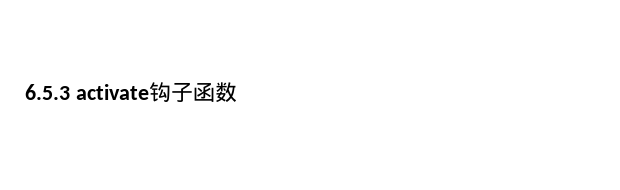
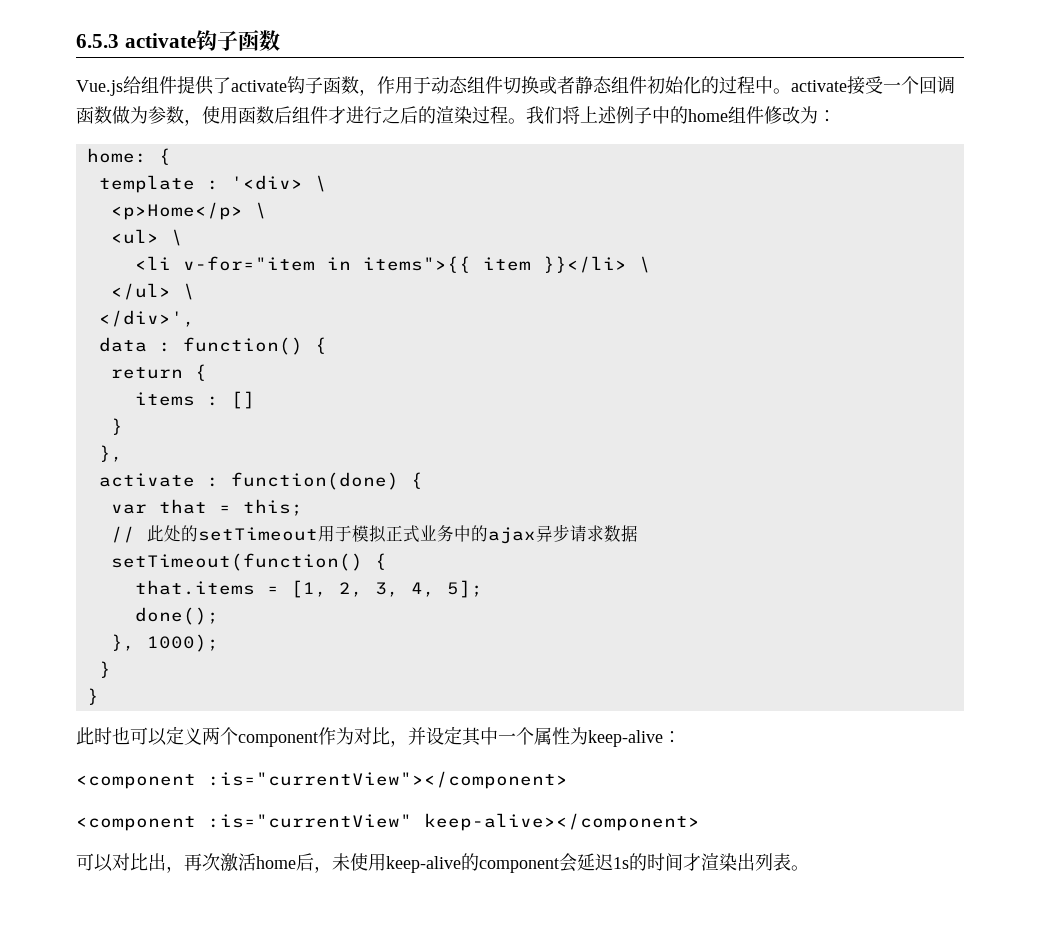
+ Vue.js给组件提供了activate钩子函数，作用于动态组件切换或者静态组件初始化的过程中。activate接受一个回调函数做为参数，使用函数后组件才进行之后的渲染过程。我们将上述例子中的home组件修改为：
+ home: {
+ template : '<div> \
+ <p>Home</p> \
+ <ul> \
+ <li v-for="item in items">{{ item }}</li> \
+ </ul> \
+ </div>',
+ data : function() {
+ return {
+ items : []
+ }
+ },
+ activate : function(done) {
+ var that = this;
+ // 此处的setTimeout用于模拟正式业务中的ajax异步请求数据
+ setTimeout(function() {
+ that.items = [1, 2, 3, 4, 5];
+ done();
+ }, 1000);
+ }
+ }
+ 此时也可以定义两个component作为对比，并设定其中一个属性为keep-alive：
+ <component :is="currentView"></component>
+ <component :is="currentView" keep-alive></component>
+ 可以对比出，再次激活home后，未使用keep-alive的component会延迟1s的时间才渲染出列表。

